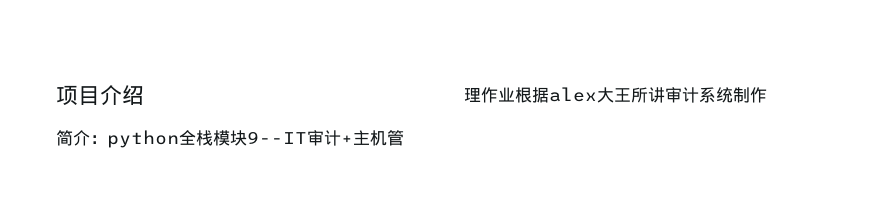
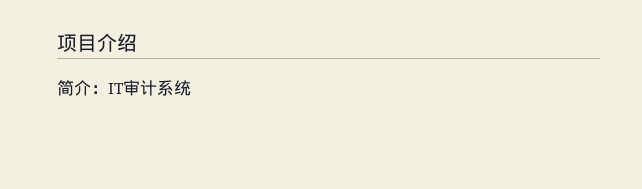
- 简介：python全栈模块9--IT审计+主机管理作业根据alex大王所讲审计系统制作
+ 简介：IT审计系统

